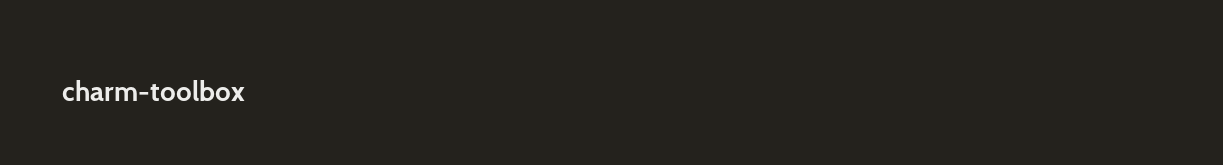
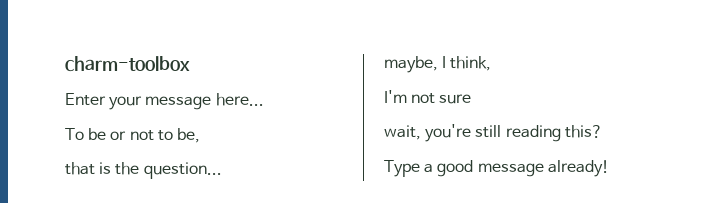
+ Enter your message here...
+ To be or not to be,
+ that is the question...
+ maybe, I think,
+ I'm not sure
+ wait, you're still reading this?
+ Type a good message already!

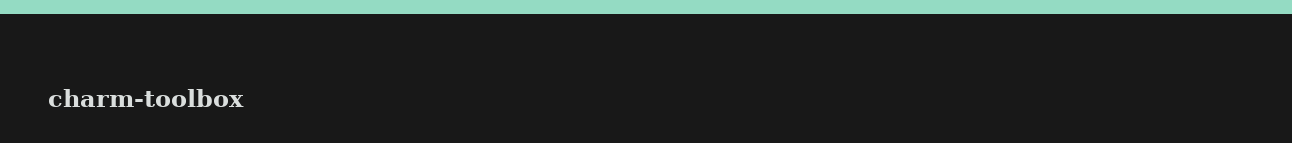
- Enter your message here...
- To be or not to be,
- that is the question...
- maybe, I think,
- I'm not sure
- wait, you're still reading this?
- Type a good message already!

